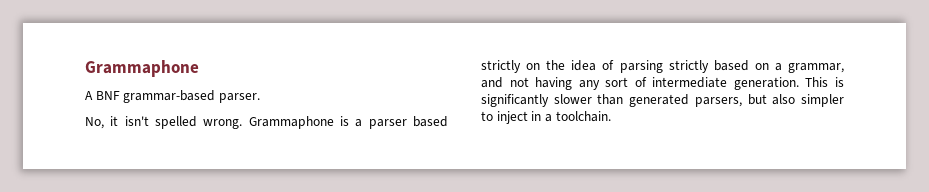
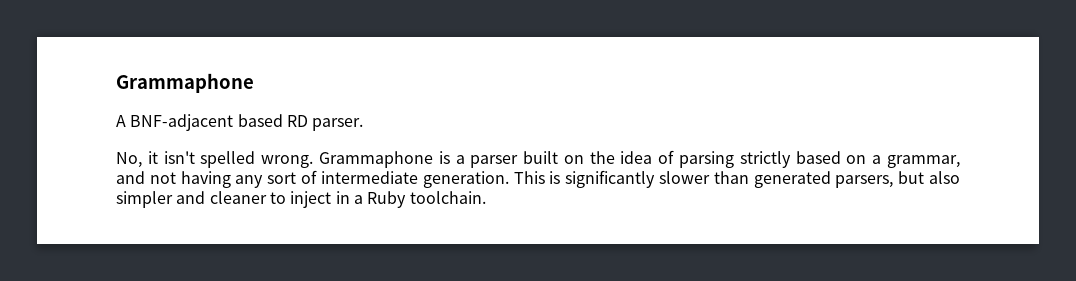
- A BNF grammar-based parser.
+ A BNF-adjacent based RD parser.
- Grammaphone is a parser based strictly on the idea of parsing strictly based on a grammar, and not having any sort of intermediate generation.
+ Grammaphone is a parser built on the idea of parsing strictly based on a grammar, and not having any sort of intermediate generation.
- This is significantly slower than generated parsers, but also simpler to inject in a toolchain.
+ This is significantly slower than generated parsers, but also simpler and cleaner to inject in a Ruby toolchain.

